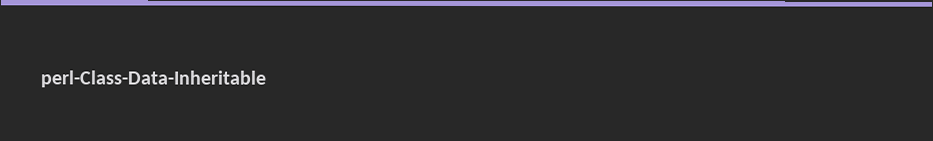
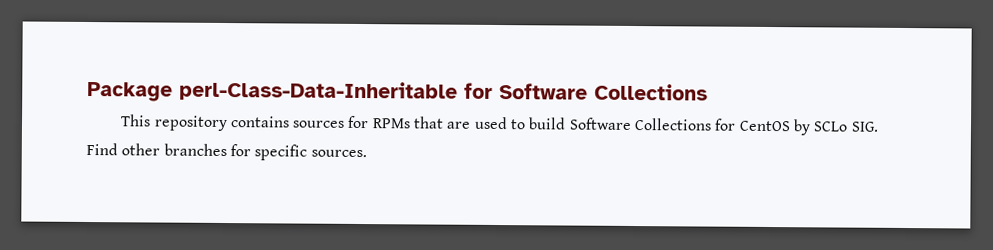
- perl-Class-Data-Inheritable
+ Package perl-Class-Data-Inheritable for Software Collections
+ This repository contains sources for RPMs that are used to build Software Collections for CentOS by SCLo SIG.
+ Find other branches for specific sources.

